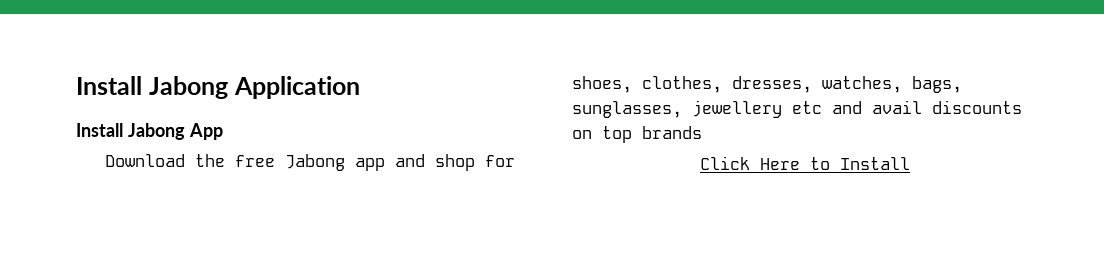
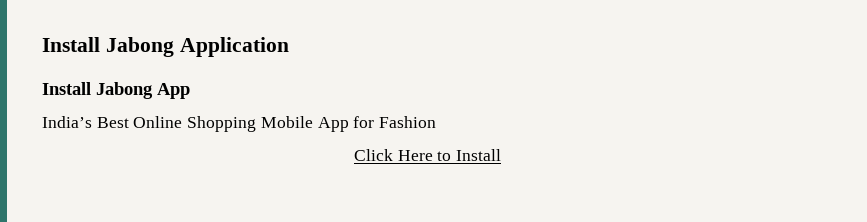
- Download the free Jabong app and shop for shoes, clothes, dresses, watches, bags, sunglasses, jewellery etc and avail discounts on top brands
+ India’s Best Online Shopping Mobile App for Fashion

